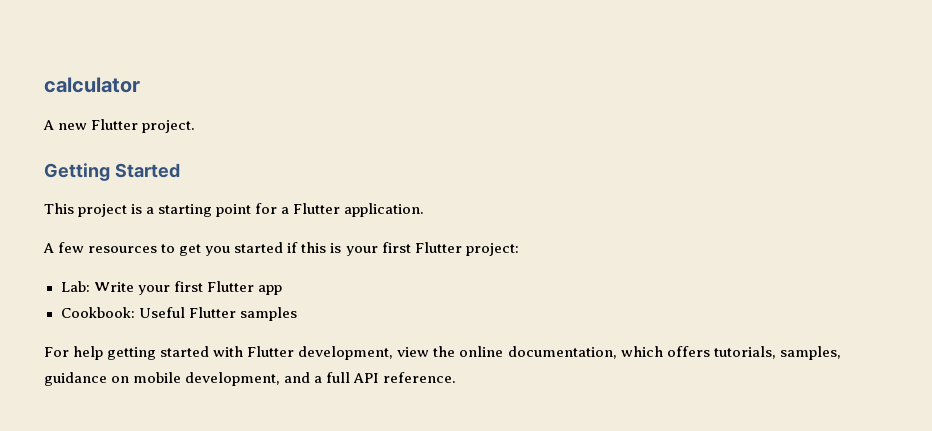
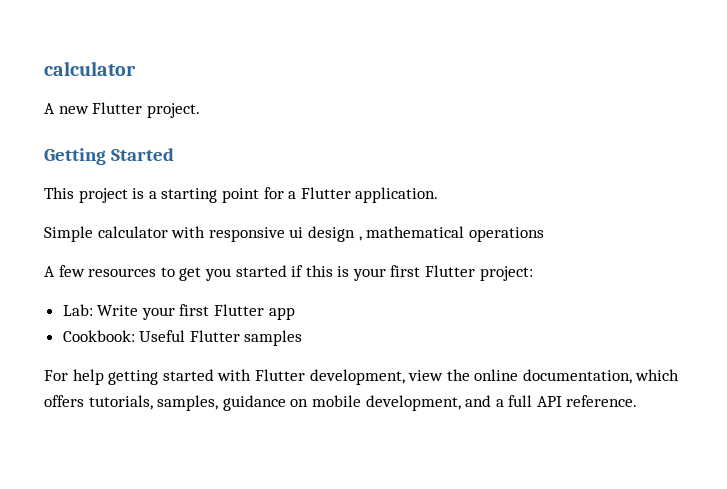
+ Simple calculator with responsive ui design , mathematical operations

